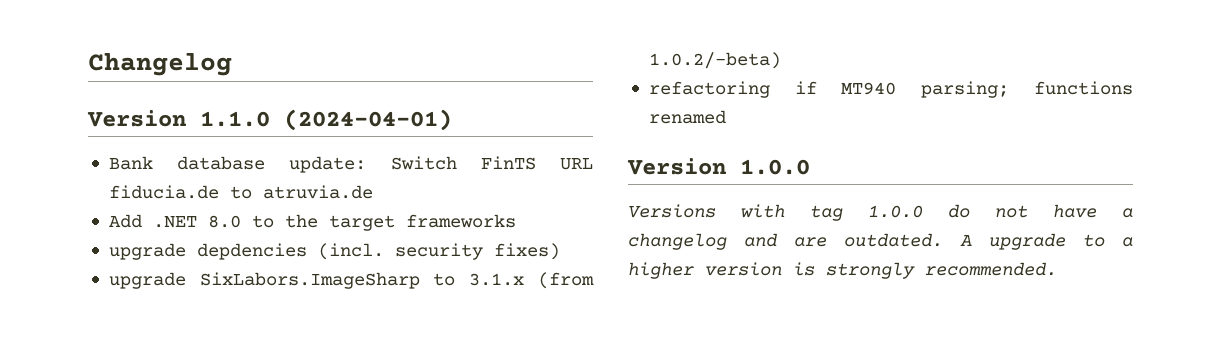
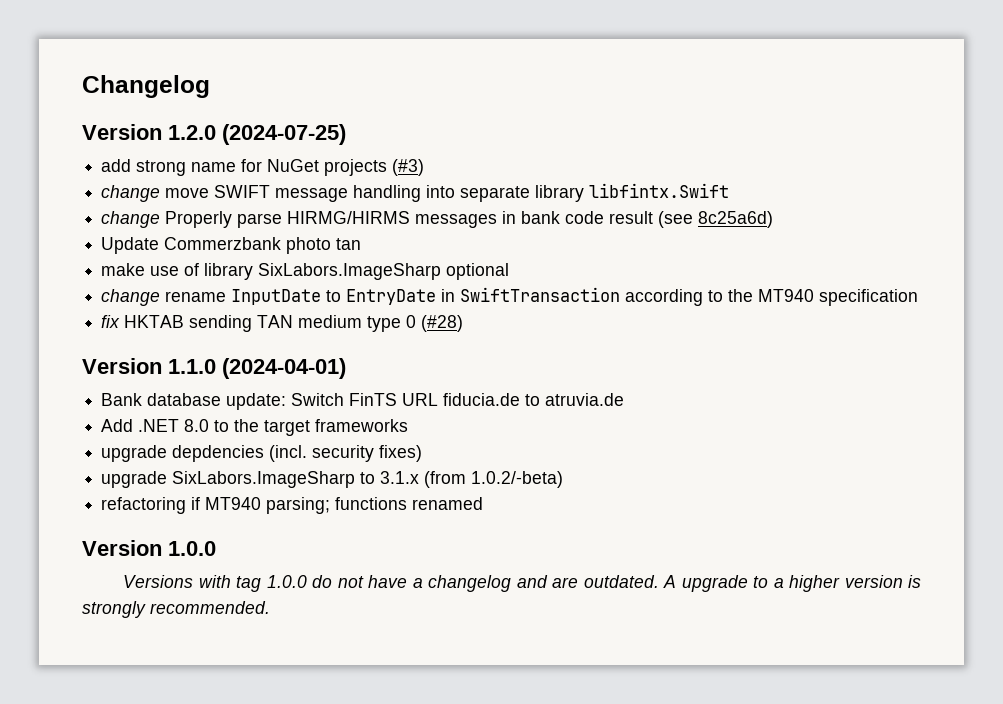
+ Version 1.2.0 (2024-07-25)
+ add strong name for NuGet projects (#3)
+ change move SWIFT message handling into separate library libfintx.Swift
+ change Properly parse HIRMG/HIRMS messages in bank code result (see 8c25a6d)
+ Update Commerzbank photo tan
+ make use of library SixLabors.ImageSharp optional
+ change rename InputDate to EntryDate in SwiftTransaction according to the MT940 specification
+ fix HKTAB sending TAN medium type 0 (#28)

